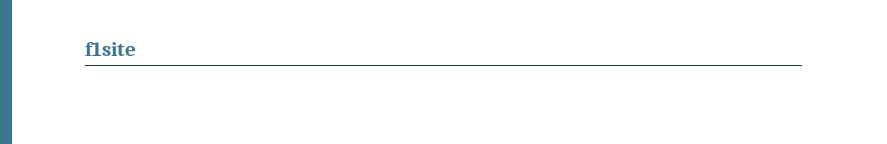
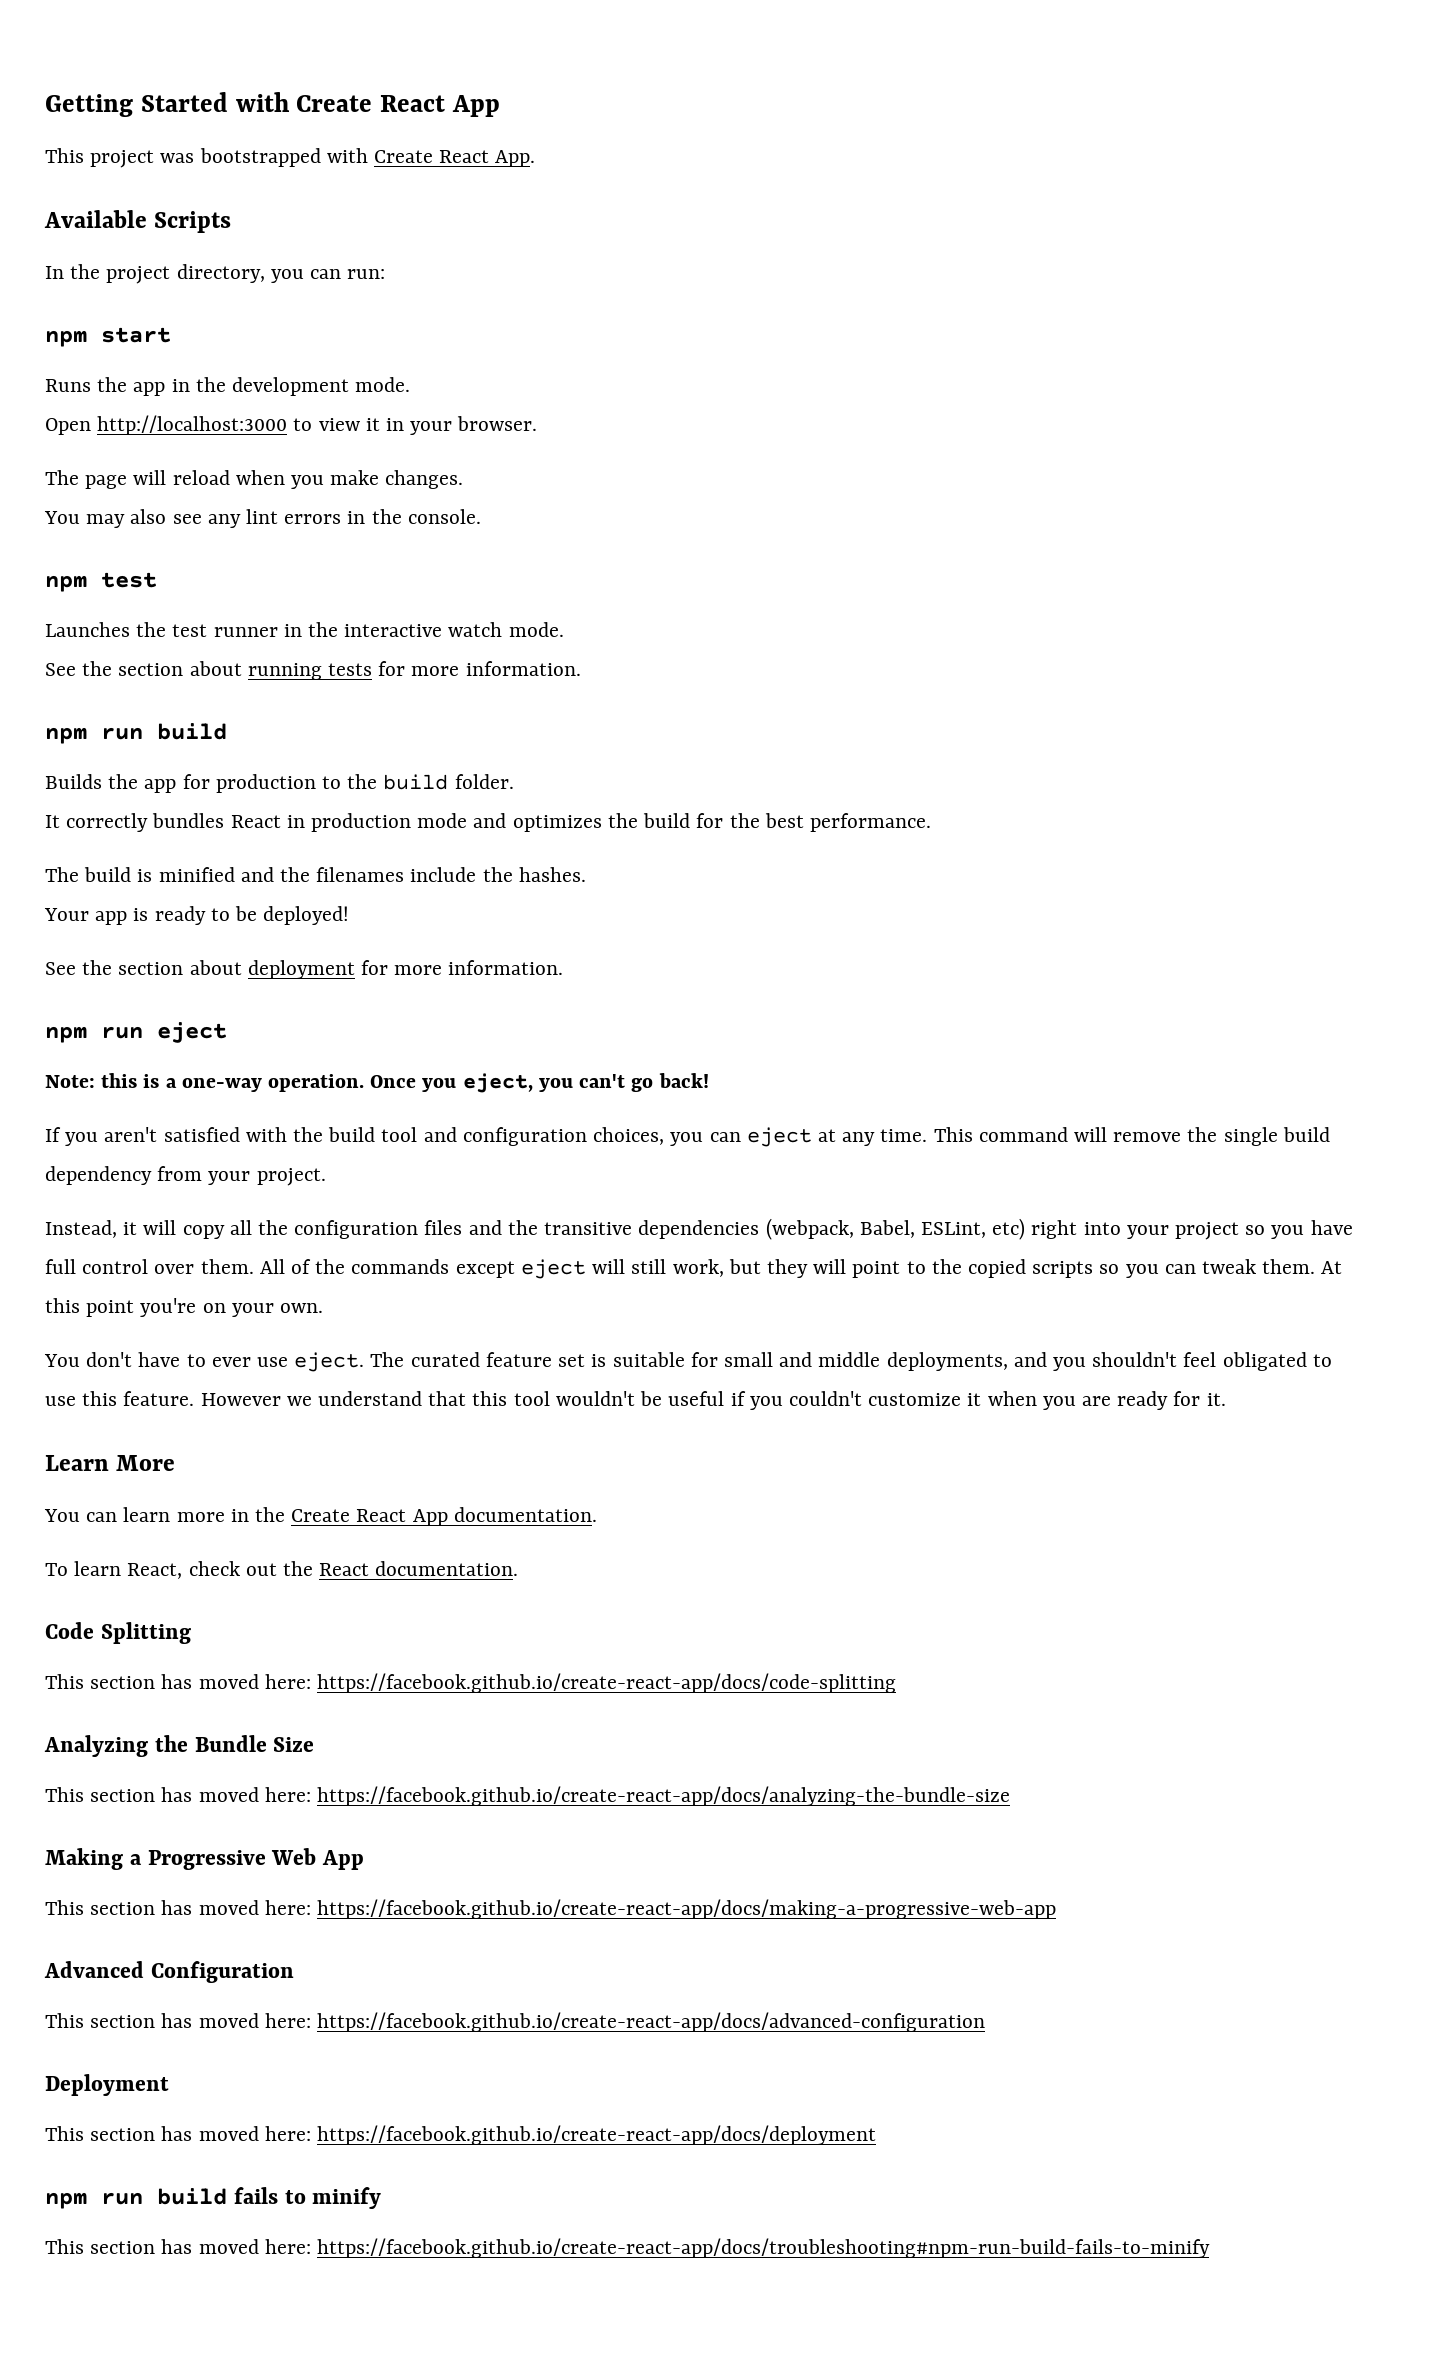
- f1site
+ Getting Started with Create React App
+ This project was bootstrapped with Create React App.
+ Available Scripts
+ In the project directory, you can run:
+ npm start
+ Runs the app in the development mode.
+ Open http://localhost:3000 to view it in your browser.
+ The page will reload when you make changes.
+ You may also see any lint errors in the console.
+ npm test
+ Launches the test runner in the interactive watch mode.
+ See the section about running tests for more information.
+ npm run build
+ Builds the app for production to the build folder.
+ It correctly bundles React in production mode and optimizes the build for the best performance.
+ The build is minified and the filenames include the hashes.
+ Your app is ready to be deployed!
+ See the section about deployment for more information.
+ npm run eject
+ Note: this is a one-way operation. Once you eject, you can't go back!
+ If you aren't satisfied with the build tool and configuration choices, you can eject at any time. This command will remove the single build dependency from your project.
+ Instead, it will copy all the configuration files and the transitive dependencies (webpack, Babel, ESLint, etc) right into your project so you have full control over them. All of the commands except eject will still work, but they will point to the copied scripts so you can tweak them. At this point you're on your own.
+ You don't have to ever use eject. The curated feature set is suitable for small and middle deployments, and you shouldn't feel obligated to use this feature. However we understand that this tool wouldn't be useful if you couldn't customize it when you are ready for it.
+ Learn More
+ You can learn more in the Create React App documentation.
+ To learn React, check out the React documentation.
+ Code Splitting
+ This section has moved here: https://facebook.github.io/create-react-app/docs/code-splitting
+ Analyzing the Bundle Size
+ This section has moved here: https://facebook.github.io/create-react-app/docs/analyzing-the-bundle-size
+ Making a Progressive Web App
+ This section has moved here: https://facebook.github.io/create-react-app/docs/making-a-progressive-web-app
+ Advanced Configuration
+ This section has moved here: https://facebook.github.io/create-react-app/docs/advanced-configuration
+ Deployment
+ This section has moved here: https://facebook.github.io/create-react-app/docs/deployment
+ npm run build fails to minify
+ This section has moved here: https://facebook.github.io/create-react-app/docs/troubleshooting#npm-run-build-fails-to-minify

